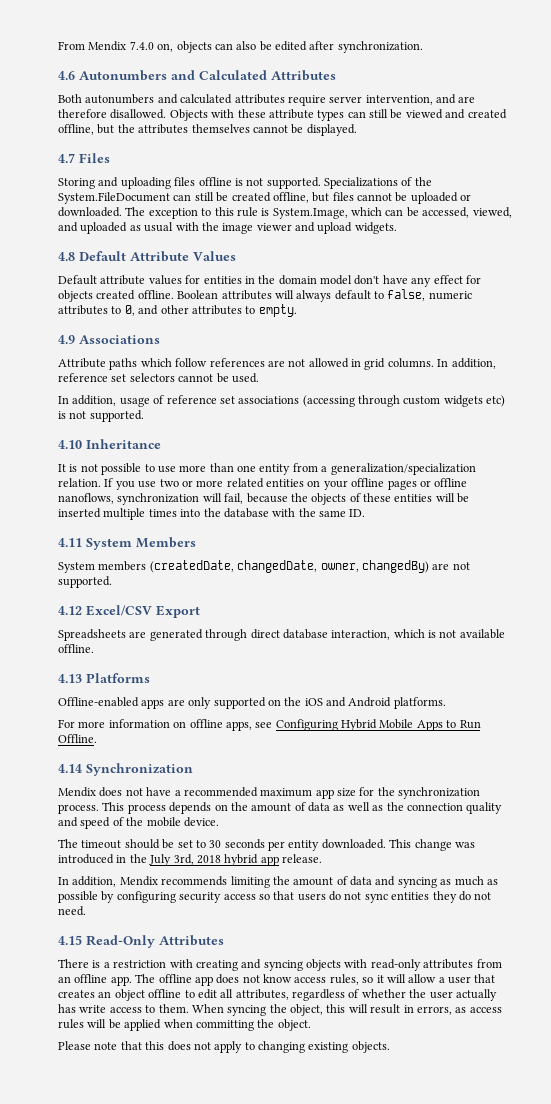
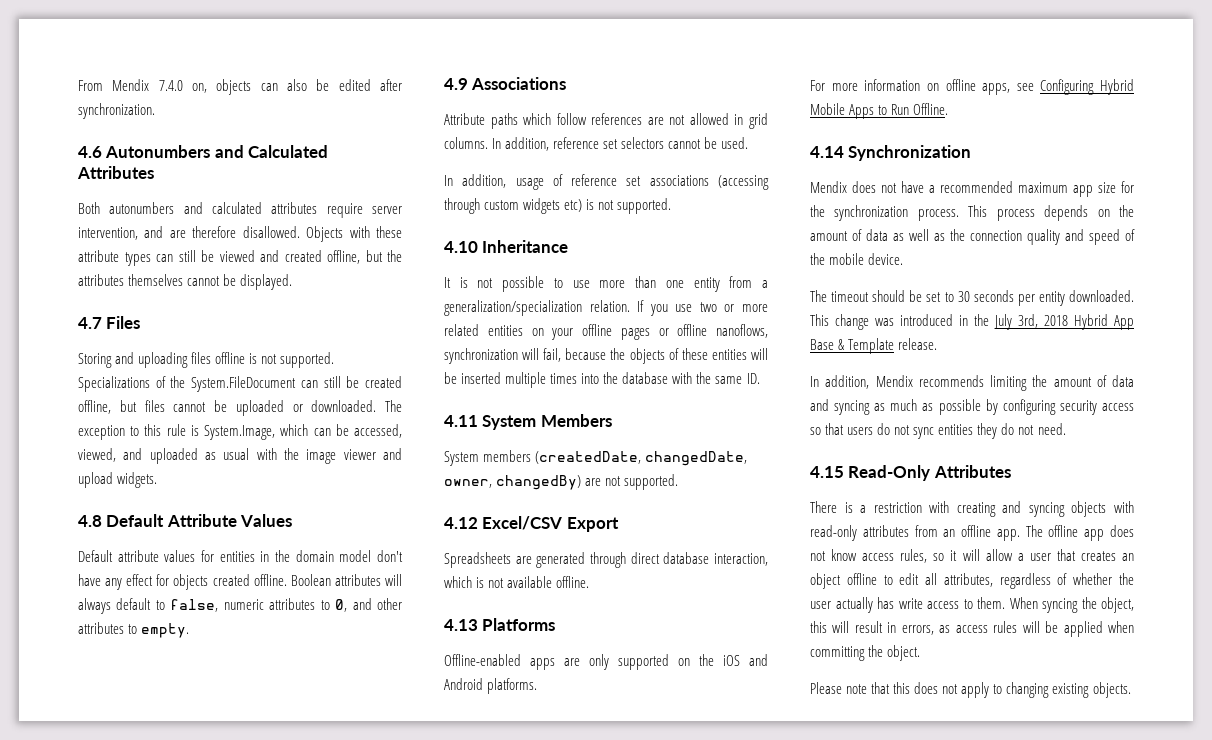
- This change was introduced in the July 3rd, 2018 hybrid app release.
+ This change was introduced in the July 3rd, 2018 Hybrid App Base & Template release.

